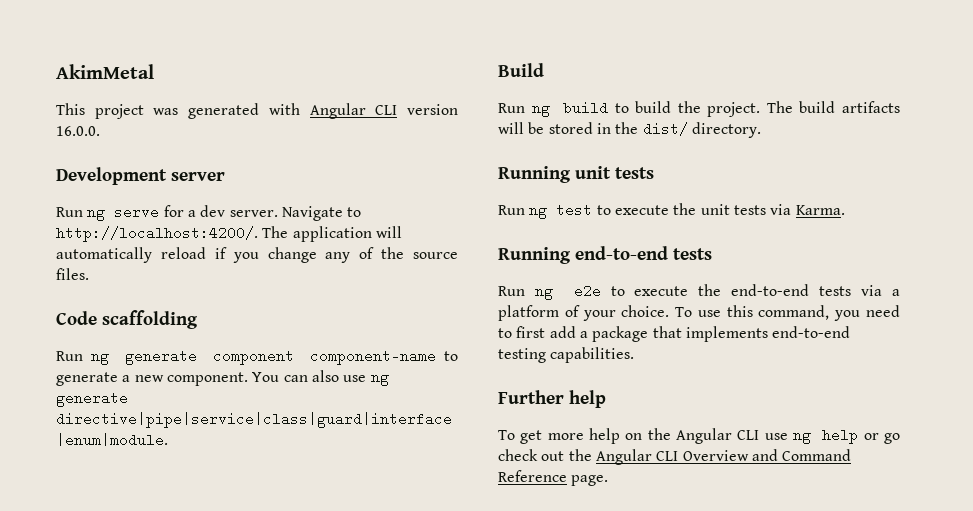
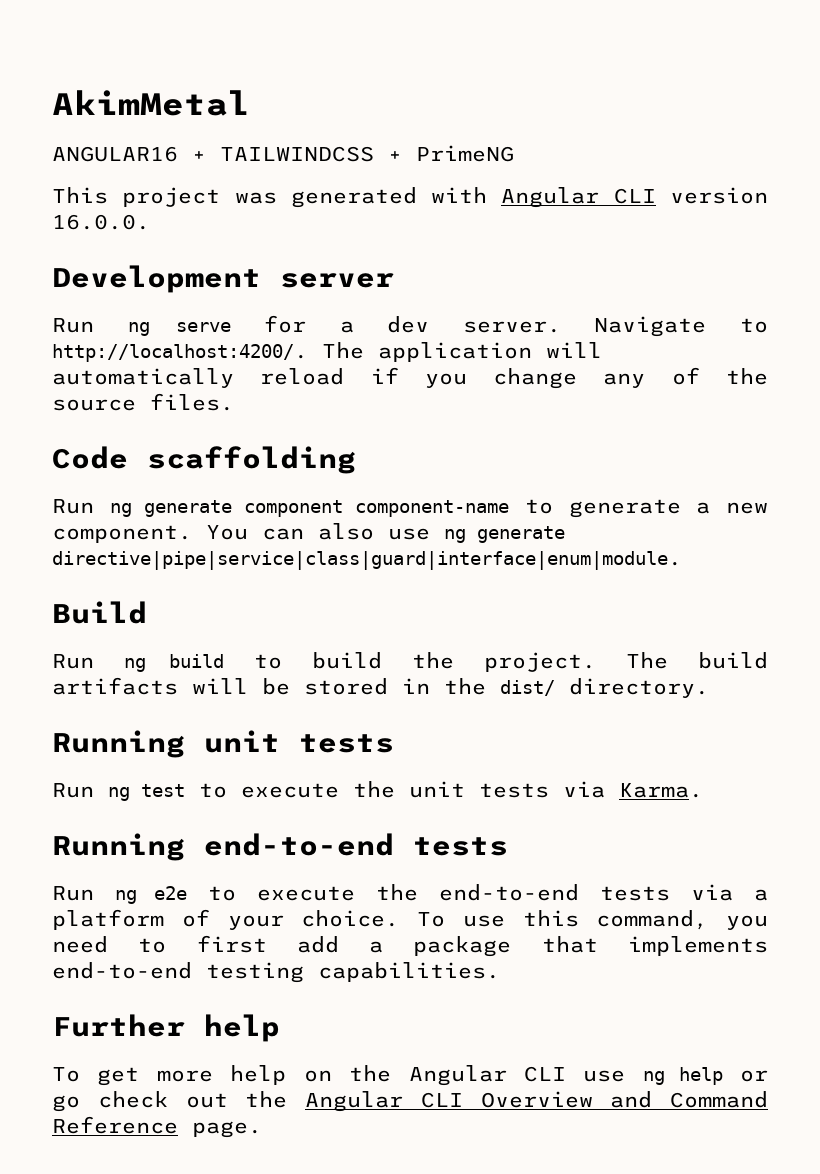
+ ANGULAR16 + TAILWINDCSS + PrimeNG

